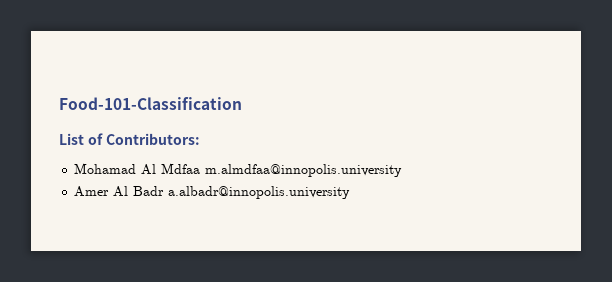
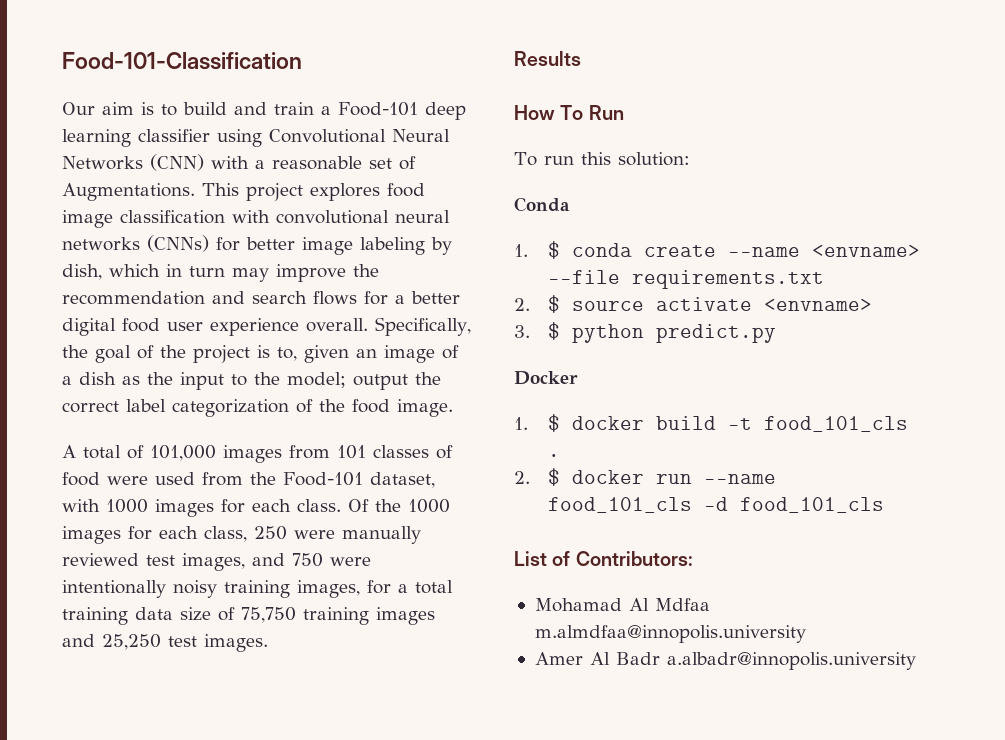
+ Our aim is to build and train a Food-101 deep learning classifier using Convolutional Neural Networks (CNN) with a reasonable set of Augmentations. This project explores food image classification with convolutional neural networks (CNNs) for better image labeling by dish, which in turn may improve the recommendation and search flows for a better digital food user experience overall. Specifically, the goal of the project is to, given an image of a dish as the input to the model; output the correct label categorization of the food image.
+ A total of 101,000 images from 101 classes of food were used from the Food-101 dataset, with 1000 images for each class. Of the 1000 images for each class, 250 were manually reviewed test images, and 750 were intentionally noisy training images, for a total training data size of 75,750 training images and 25,250 test images.
+ Results
+ How To Run
+ To run this solution:
+ Conda
+ 1. $ conda create --name <envname> --file requirements.txt
+ 2. $ source activate <envname>
+ 3. $ python predict.py
+ Docker
+ 1. $ docker build -t food_101_cls .
+ 2. $ docker run --name food_101_cls -d food_101_cls

